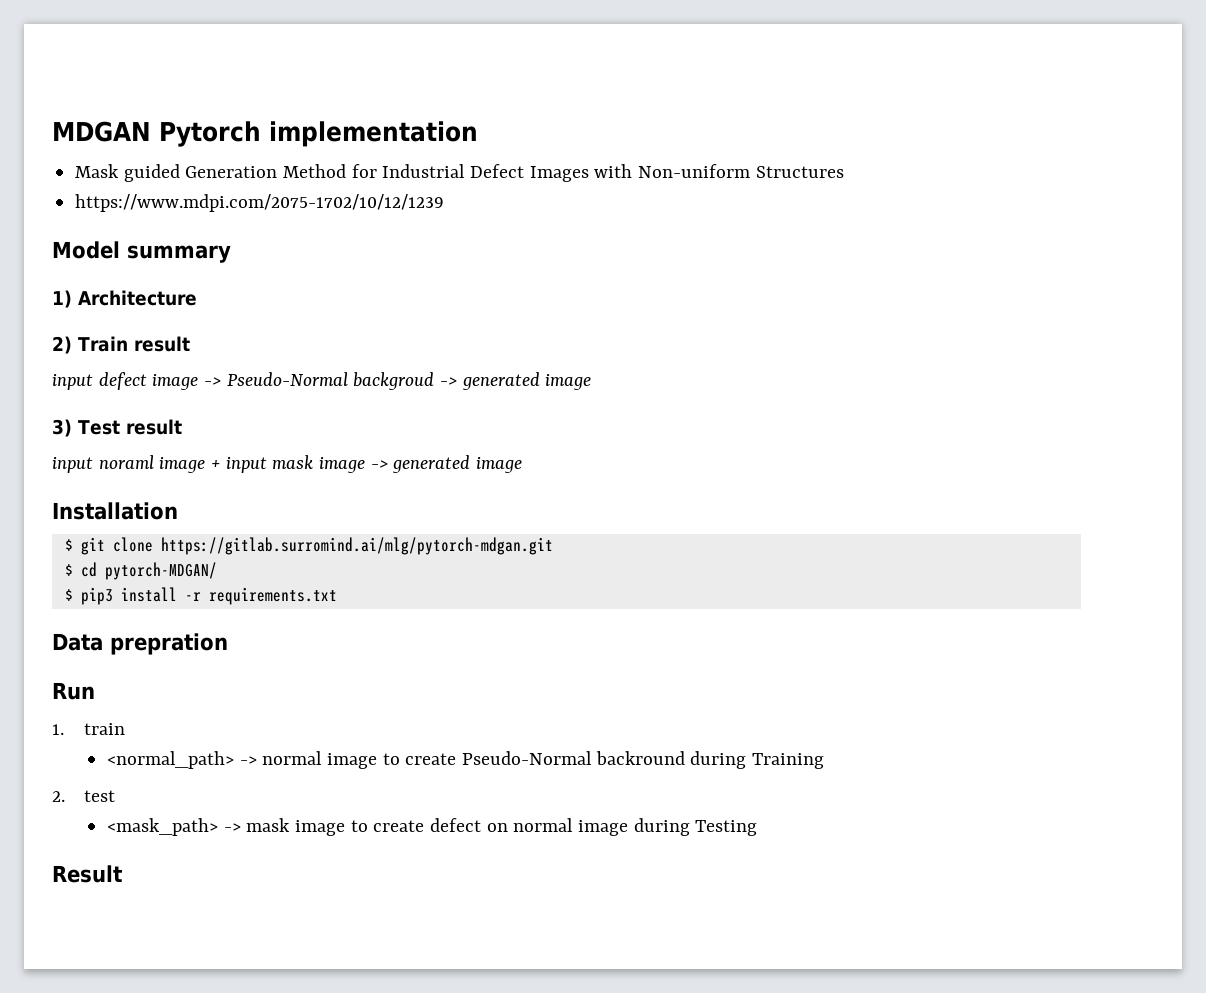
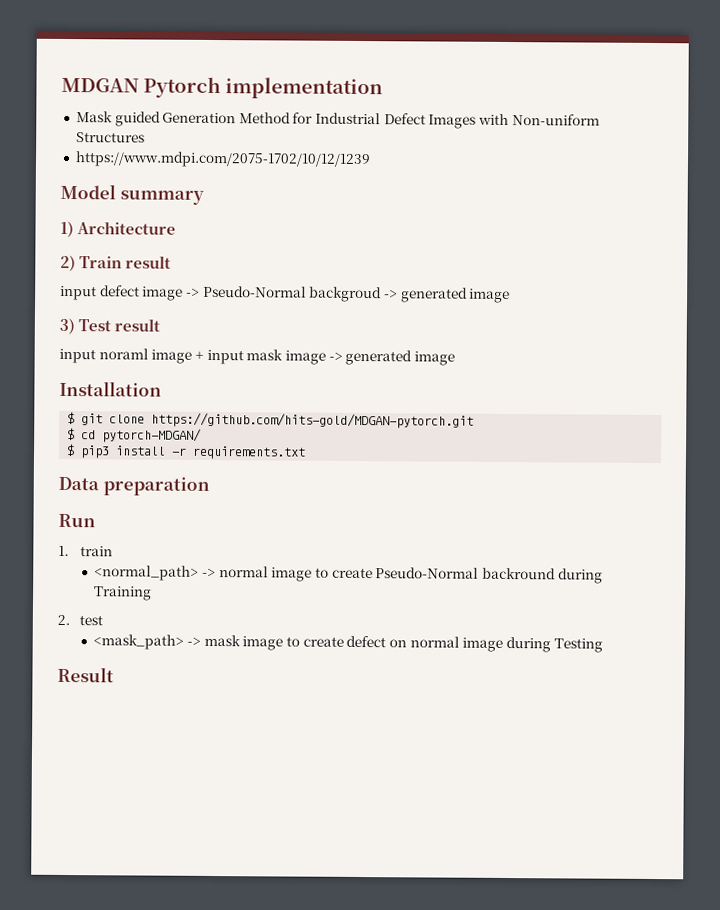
- $ git clone https://gitlab.surromind.ai/mlg/pytorch-mdgan.git
+ $ git clone https://github.com/hits-gold/MDGAN-pytorch.git
- Data prepration
+ Data preparation

